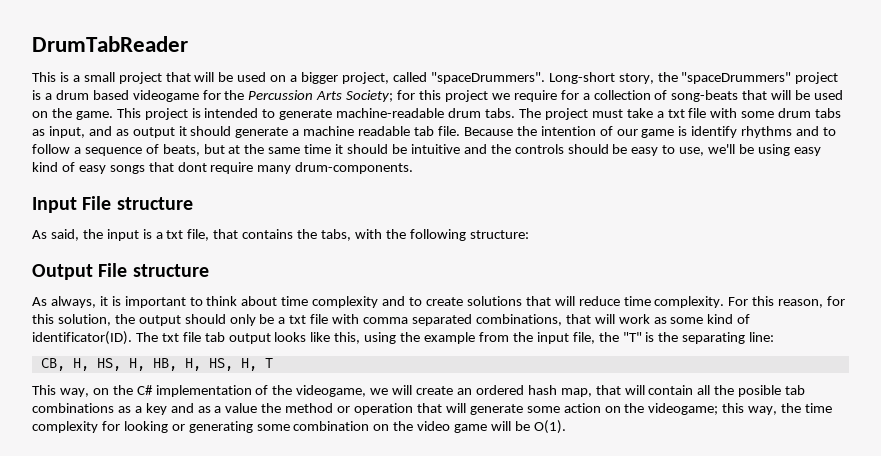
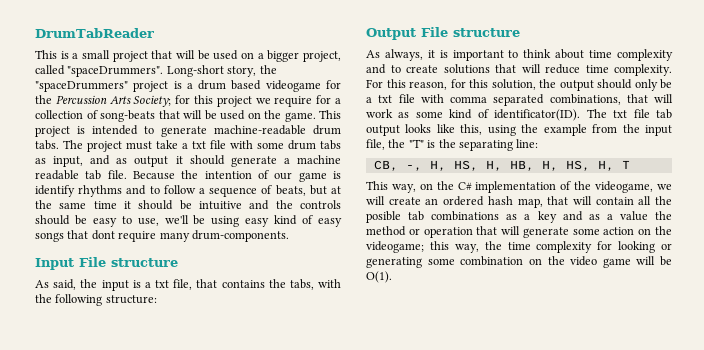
- CB, H, HS, H, HB, H, HS, H, T
+ CB, -, H, HS, H, HB, H, HS, H, T

